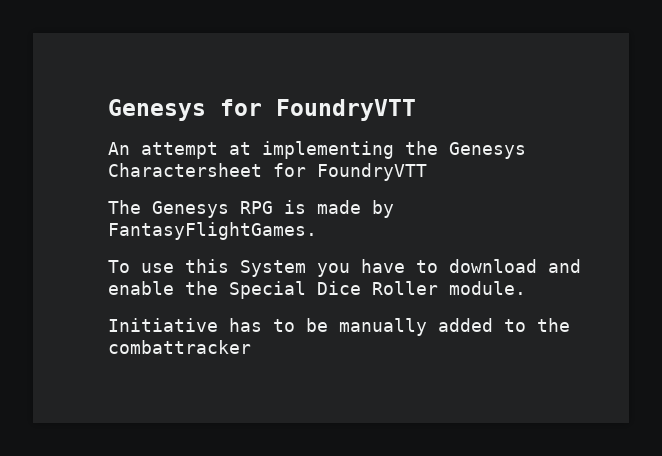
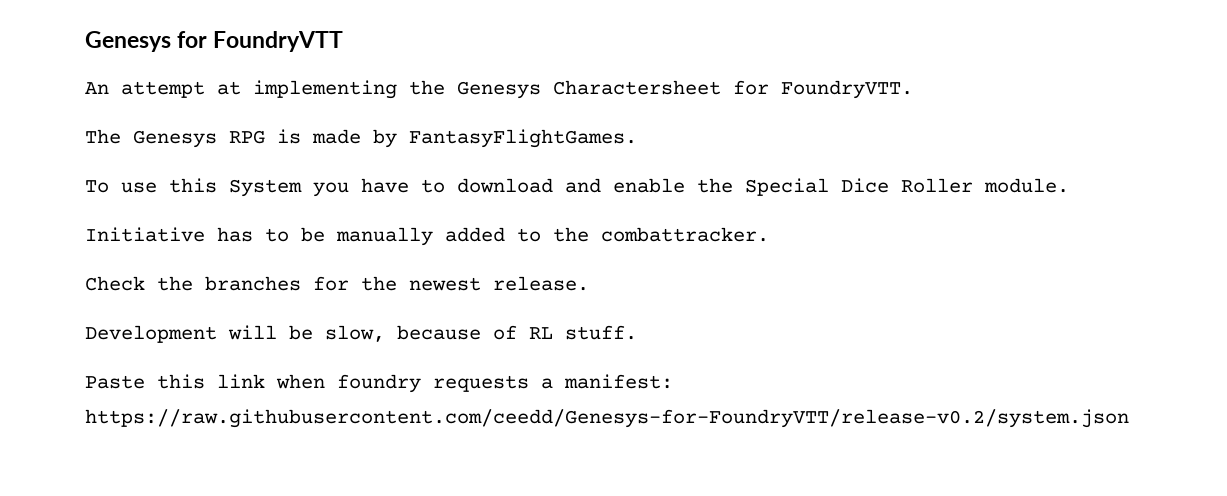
- An attempt at implementing the Genesys Charactersheet for FoundryVTT
+ An attempt at implementing the Genesys Charactersheet for FoundryVTT.
- Initiative has to be manually added to the combattracker
+ Initiative has to be manually added to the combattracker.
+ Check the branches for the newest release.
+ Development will be slow, because of RL stuff.
+ Paste this link when foundry requests a manifest: https://raw.githubusercontent.com/ceedd/Genesys-for-FoundryVTT/release-v0.2/system.json

